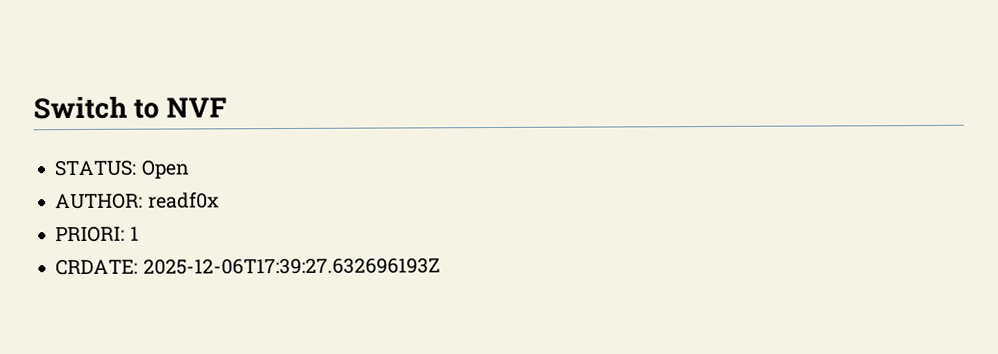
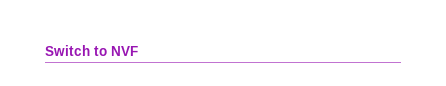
- STATUS: Open
- AUTHOR: readf0x
- PRIORI: 1
- CRDATE: 2025-12-06T17:39:27.632696193Z

